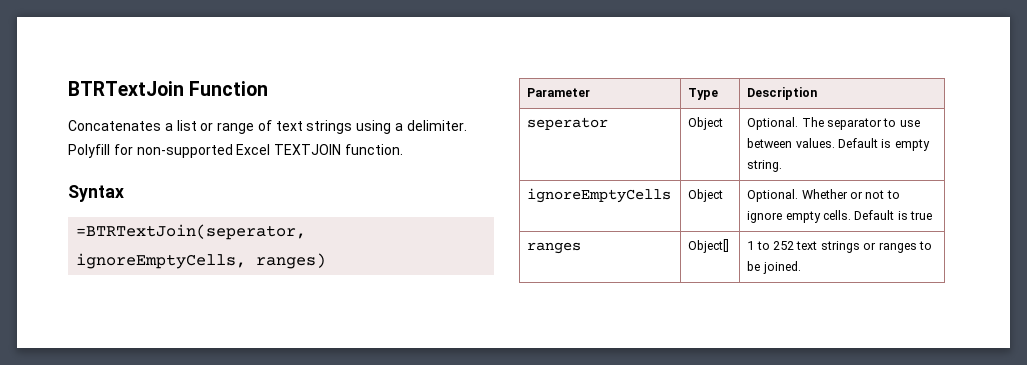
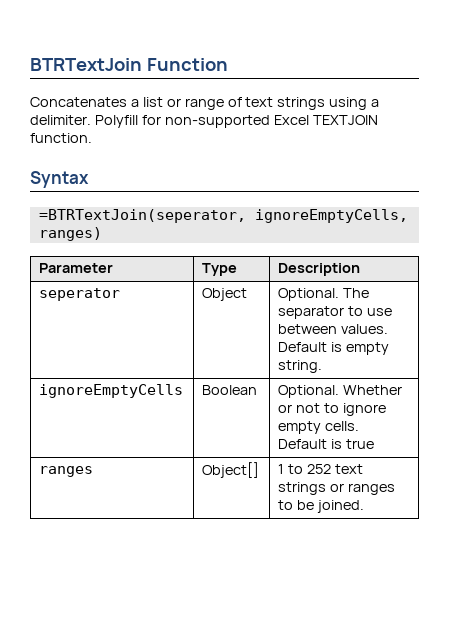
- ignoreEmptyCells | Object | Optional. Whether or not to ignore empty cells. Default is true
+ ignoreEmptyCells | Boolean | Optional. Whether or not to ignore empty cells. Default is true

